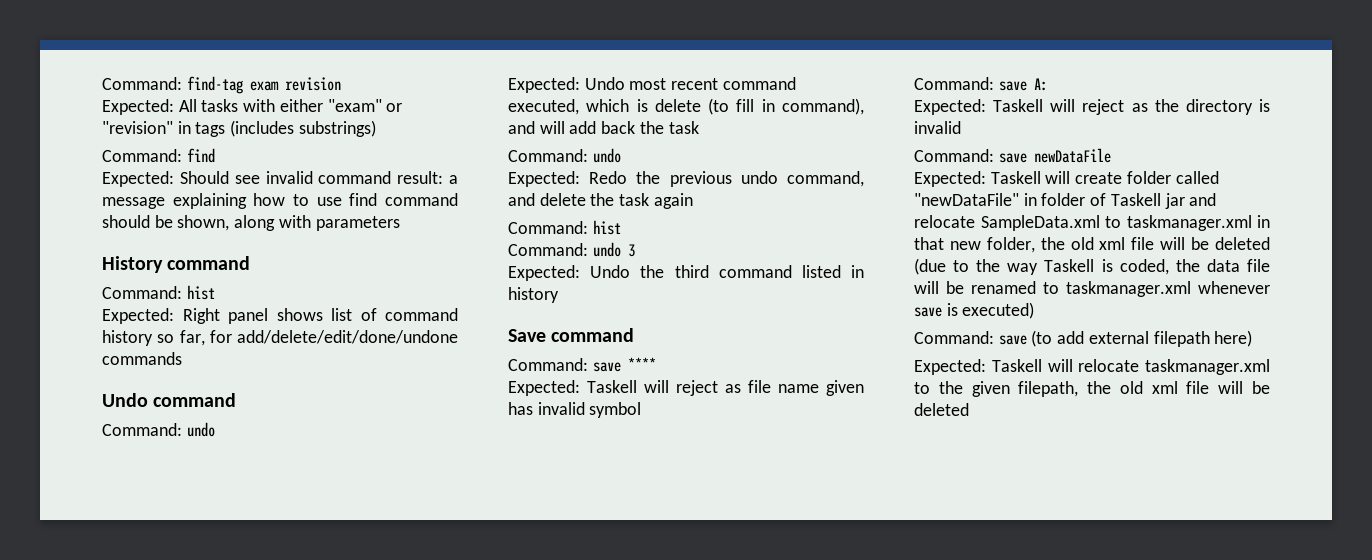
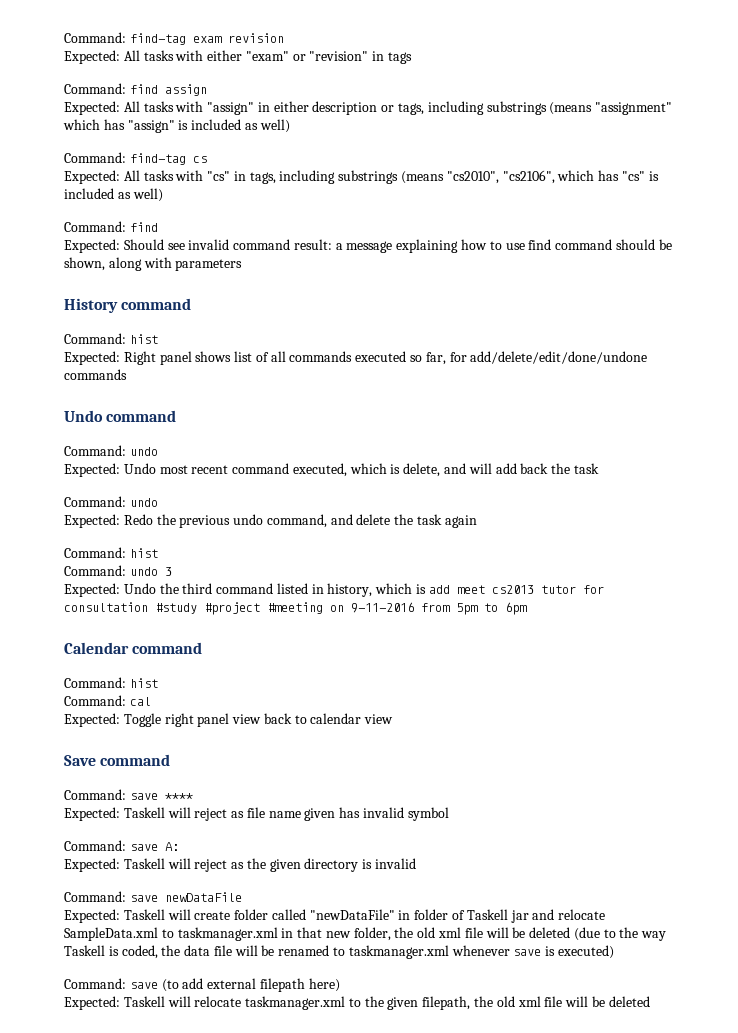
- Expected: All tasks with either "exam" or "revision" in tags (includes substrings)
+ Expected: All tasks with either "exam" or "revision" in tags
+ Command: find assign
+ Expected: All tasks with "assign" in either description or tags, including substrings (means "assignment" which has "assign" is included as well)
+ Command: find-tag cs
+ Expected: All tasks with "cs" in tags, including substrings (means "cs2010", "cs2106", which has "cs" is included as well)
- Expected: Right panel shows list of command history so far, for add/delete/edit/done/undone commands
+ Expected: Right panel shows list of all commands executed so far, for add/delete/edit/done/undone commands
- Expected: Undo most recent command executed, which is delete (to fill in command), and will add back the task
+ Expected: Undo most recent command executed, which is delete, and will add back the task
- Expected: Undo the third command listed in history
+ Expected: Undo the third command listed in history, which is add meet cs2013 tutor for consultation #study #project #meeting on 9-11-2016 from 5pm to 6pm
+ Calendar command
+ Command: hist
+ Command: cal
+ Expected: Toggle right panel view back to calendar view
- Expected: Taskell will reject as the directory is invalid
+ Expected: Taskell will reject as the given directory is invalid

